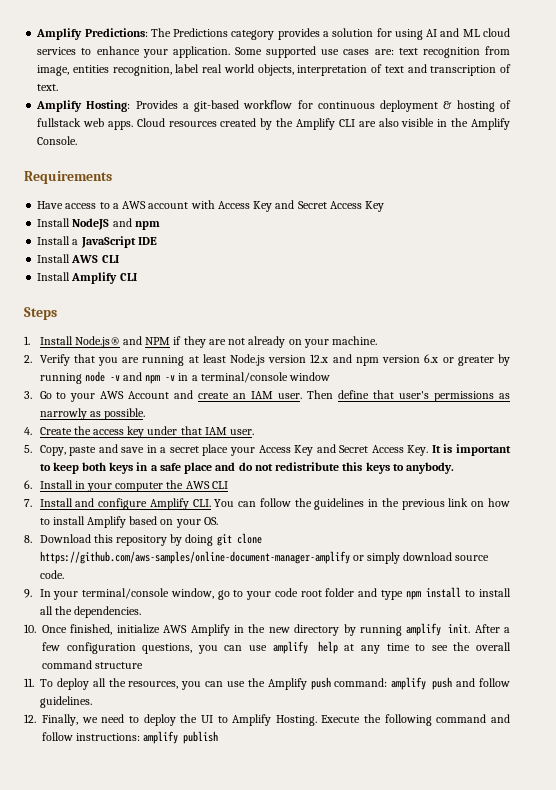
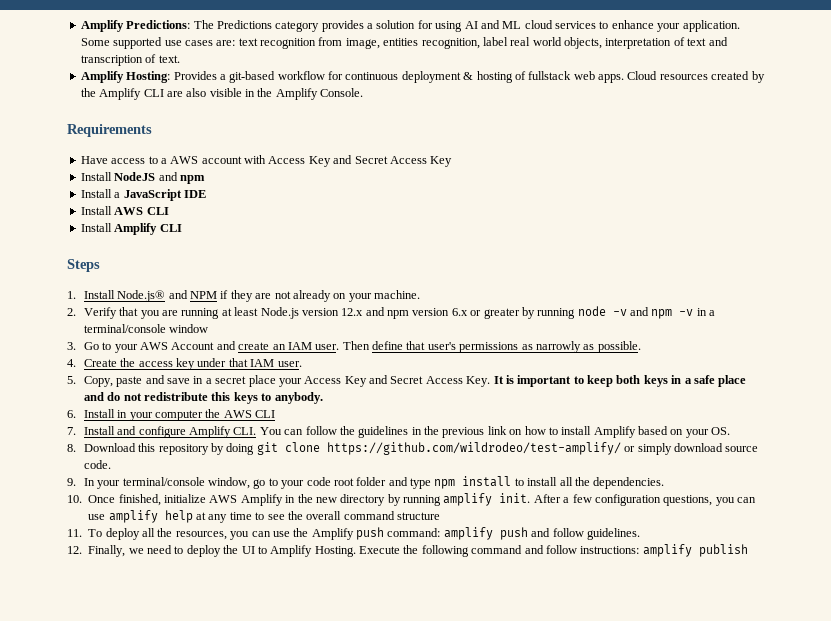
- 8. Download this repository by doing git clone https://github.com/aws-samples/online-document-manager-amplify or simply download source code.
+ 8. Download this repository by doing git clone https://github.com/wildrodeo/test-amplify/ or simply download source code.

